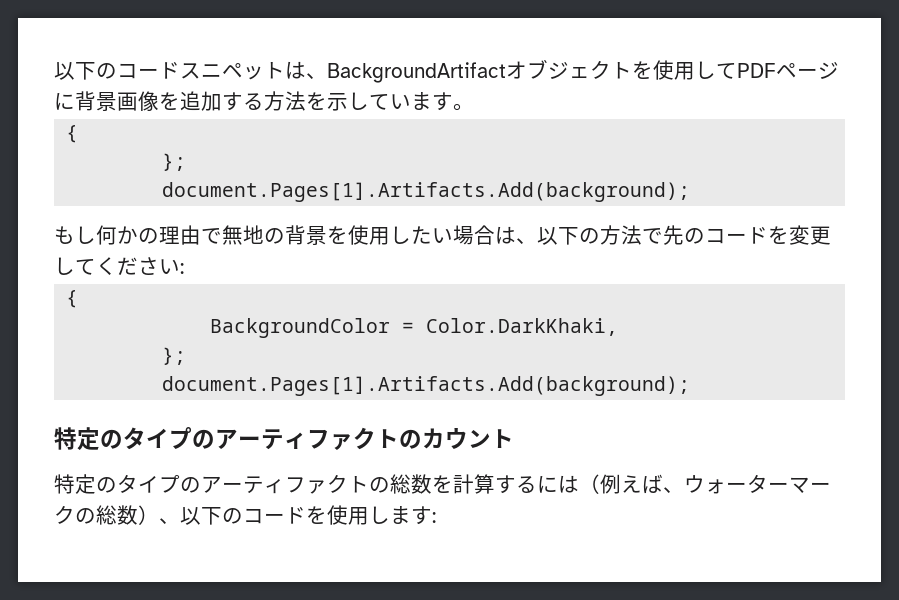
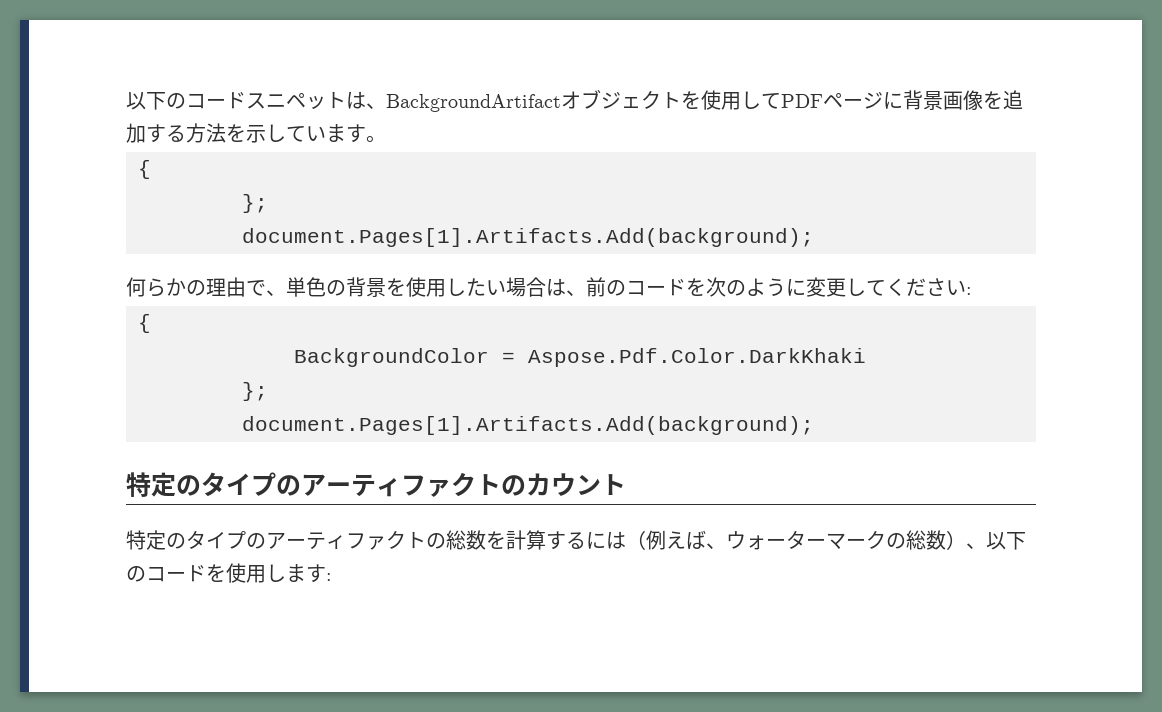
- もし何かの理由で無地の背景を使用したい場合は、以下の方法で先のコードを変更してください:
+ 何らかの理由で、単色の背景を使用したい場合は、前のコードを次のように変更してください:
- BackgroundColor = Color.DarkKhaki,
+ BackgroundColor = Aspose.Pdf.Color.DarkKhaki

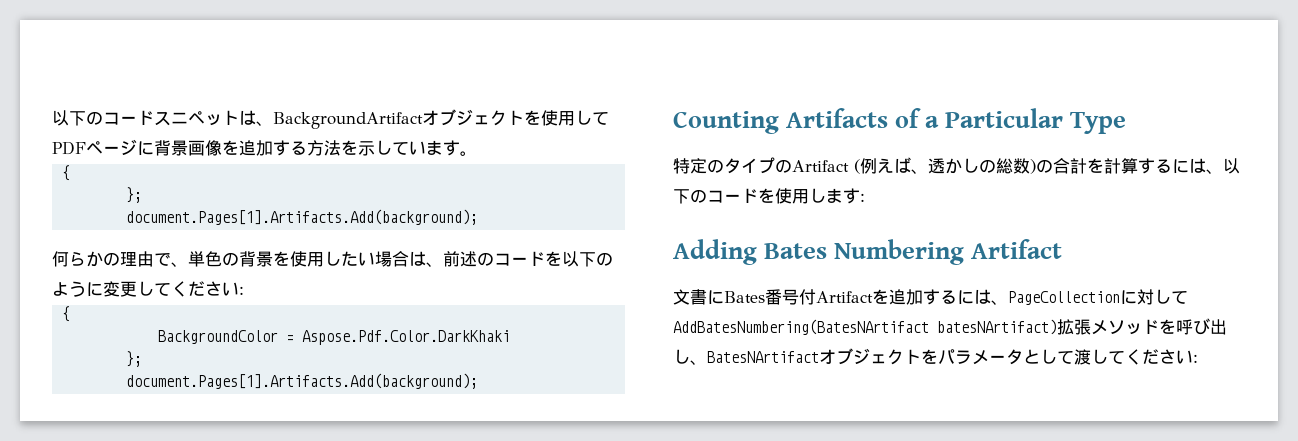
- 何らかの理由で、単色の背景を使用したい場合は、前のコードを次のように変更してください:
+ 何らかの理由で、単色の背景を使用したい場合は、前述のコードを以下のように変更してください:
- 特定のタイプのアーティファクトのカウント
- 特定のタイプのアーティファクトの総数を計算するには（例えば、ウォーターマークの総数）、以下のコードを使用します:
+ Counting Artifacts of a Particular Type
+ 特定のタイプのArtifact (例えば、透かしの総数)の合計を計算するには、以下のコードを使用します:
+ Adding Bates Numbering Artifact
+ 文書にBates番号付Artifactを追加するには、PageCollectionに対してAddBatesNumbering(BatesNArtifact batesNArtifact)拡張メソッドを呼び出し、BatesNArtifactオブジェクトをパラメータとして渡してください:

